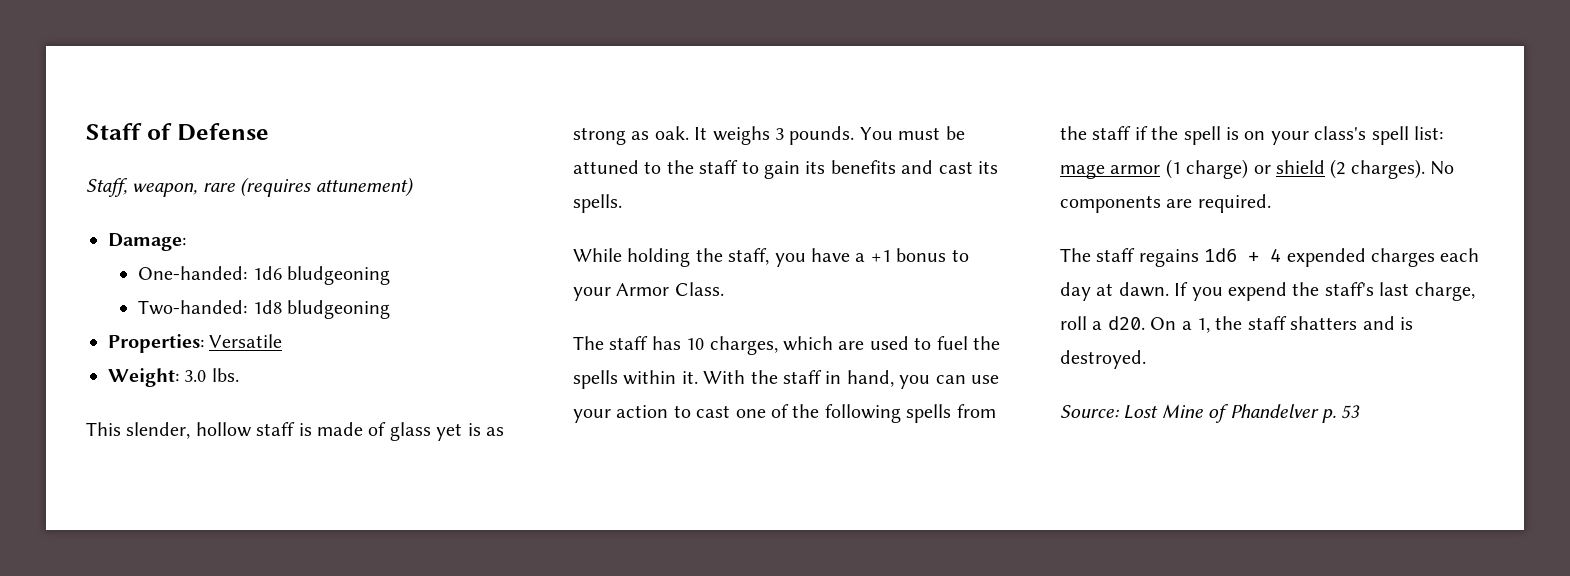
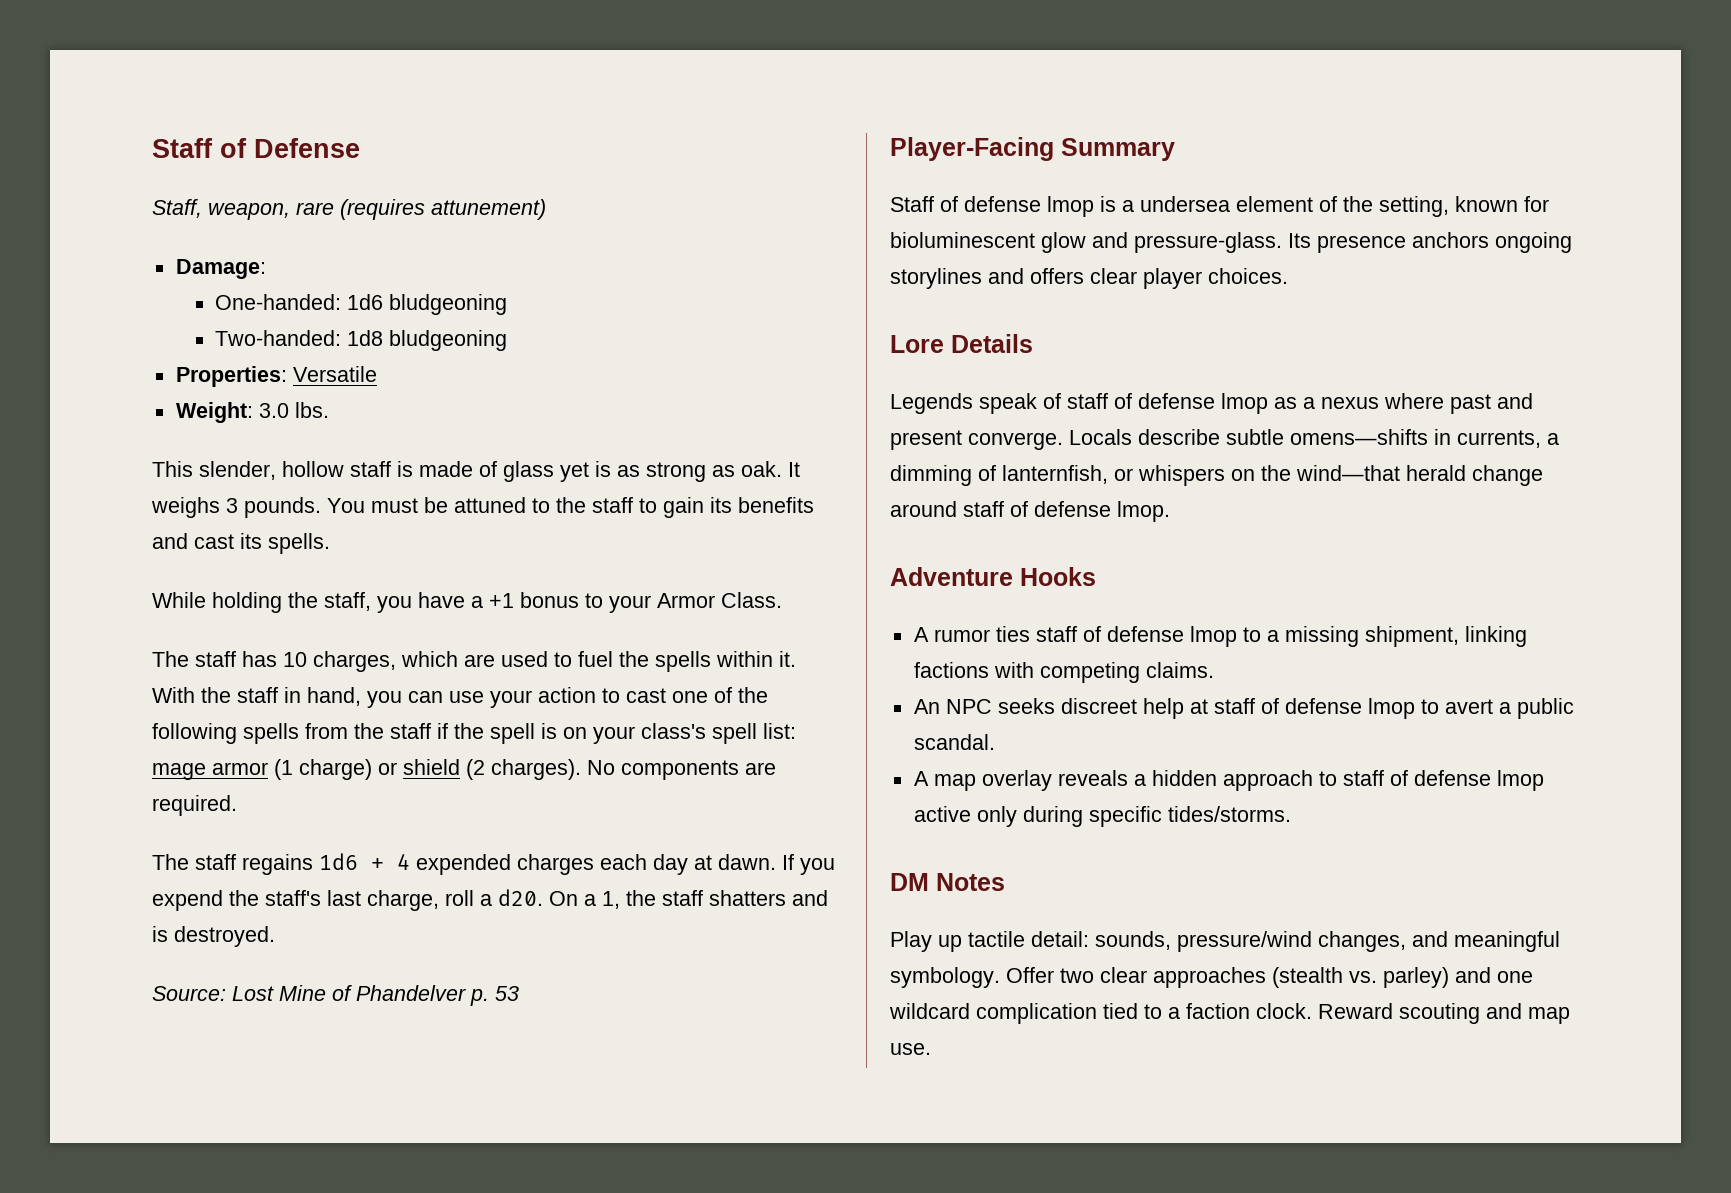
+ Player-Facing Summary
+ Staff of defense lmop is a undersea element of the setting, known for bioluminescent glow and pressure-glass. Its presence anchors ongoing storylines and offers clear player choices.
+ Lore Details
+ Legends speak of staff of defense lmop as a nexus where past and present converge. Locals describe subtle omens—shifts in currents, a dimming of lanternfish, or whispers on the wind—that herald change around staff of defense lmop.
+ Adventure Hooks
+ A rumor ties staff of defense lmop to a missing shipment, linking factions with competing claims.
+ An NPC seeks discreet help at staff of defense lmop to avert a public scandal.
+ A map overlay reveals a hidden approach to staff of defense lmop active only during specific tides/storms.
+ DM Notes
+ Play up tactile detail: sounds, pressure/wind changes, and meaningful symbology. Offer two clear approaches (stealth vs. parley) and one wildcard complication tied to a faction clock. Reward scouting and map use.

